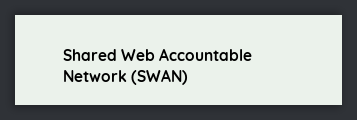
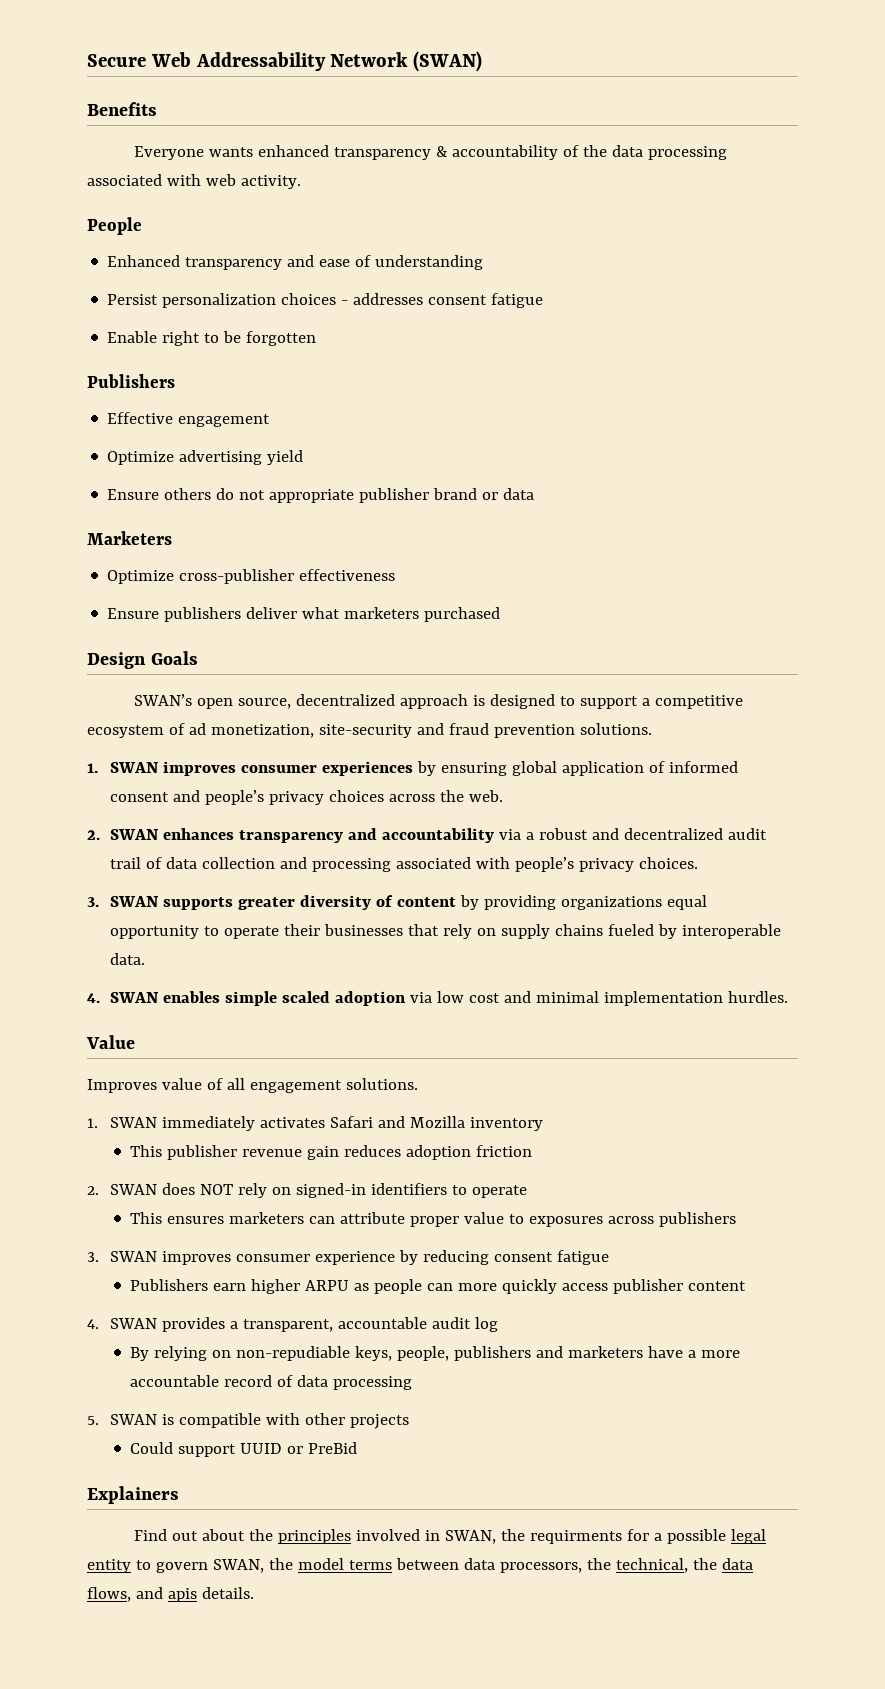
- Shared Web Accountable Network (SWAN)
+ Secure Web Addressability Network (SWAN)
+ Benefits
+ Everyone wants enhanced transparency & accountability of the data processing associated with web activity.
+ People
+ Enhanced transparency and ease of understanding
+ Persist personalization choices - addresses consent fatigue
+ Enable right to be forgotten
+ Publishers
+ Effective engagement
+ Optimize advertising yield
+ Ensure others do not appropriate publisher brand or data
+ Marketers
+ Optimize cross-publisher effectiveness
+ Ensure publishers deliver what marketers purchased
+ Design Goals
+ SWAN’s open source, decentralized approach is designed to support a competitive ecosystem of ad monetization, site-security and fraud prevention solutions.
+ 1. SWAN improves consumer experiences by ensuring global application of informed consent and people’s privacy choices across the web.
+ 2. SWAN enhances transparency and accountability via a robust and decentralized audit trail of data collection and processing associated with people’s privacy choices.
+ 3. SWAN supports greater diversity of content by providing organizations equal opportunity to operate their businesses that rely on supply chains fueled by interoperable data.
+ 4. SWAN enables simple scaled adoption via low cost and minimal implementation hurdles.
+ Value
+ Improves value of all engagement solutions.
+ 1. SWAN immediately activates Safari and Mozilla inventory
+ This publisher revenue gain reduces adoption friction
+ 2. SWAN does NOT rely on signed-in identifiers to operate
+ This ensures marketers can attribute proper value to exposures across publishers
+ 3. SWAN improves consumer experience by reducing consent fatigue
+ Publishers earn higher ARPU as people can more quickly access publisher content
+ 4. SWAN provides a transparent, accountable audit log
+ By relying on non-repudiable keys, people, publishers and marketers have a more accountable record of data processing
+ 5. SWAN is compatible with other projects
+ Could support UUID or PreBid
+ Explainers
+ Find out about the principles involved in SWAN, the requirments for a possible legal entity to govern SWAN, the model terms between data processors, the technical, the data flows, and apis details.

